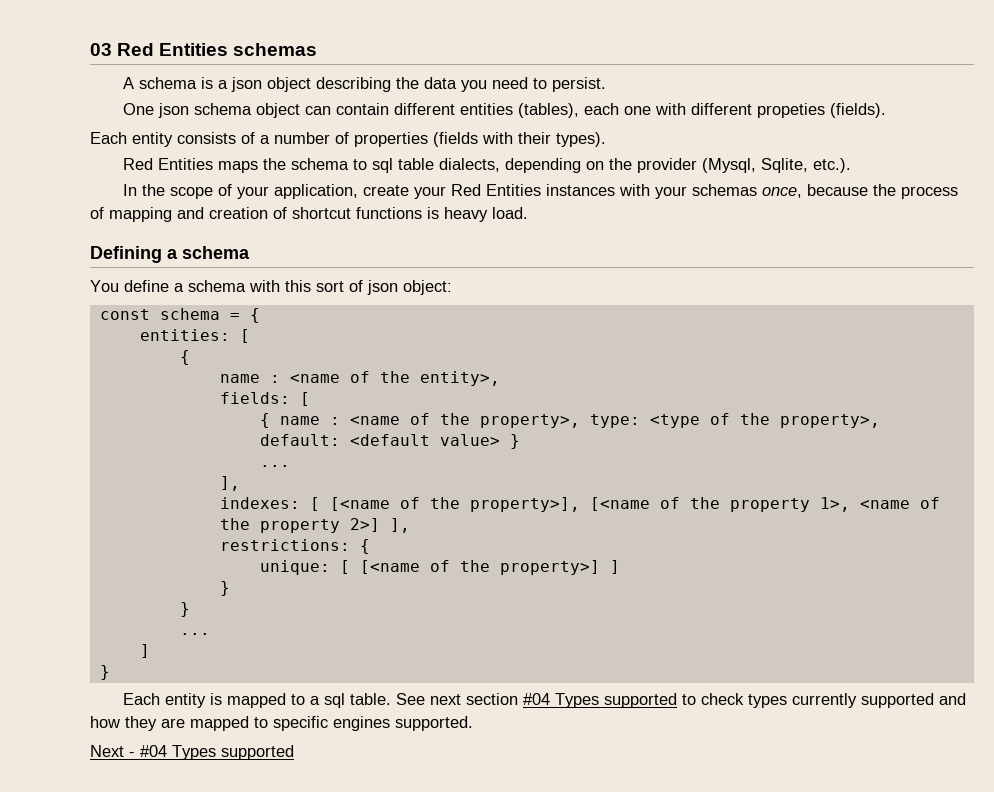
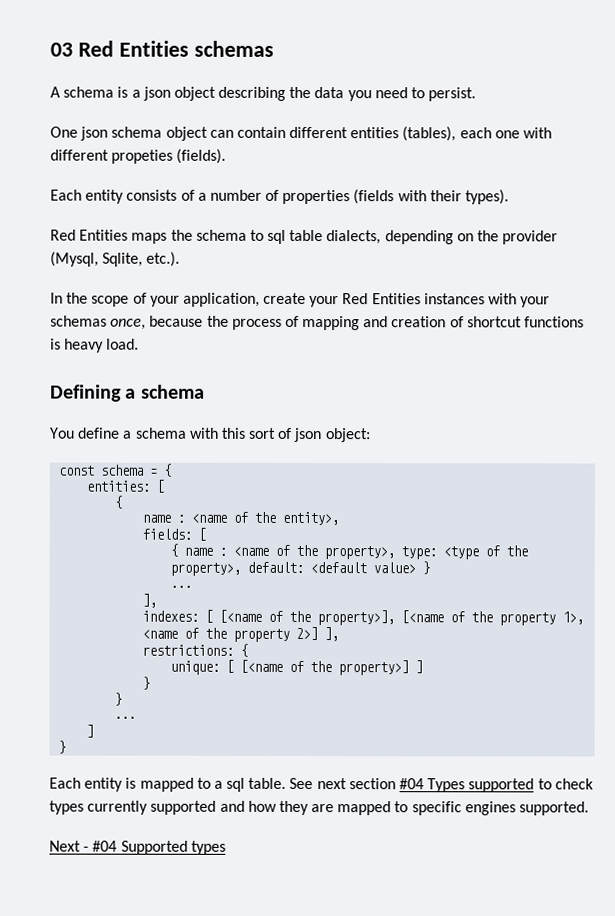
- Next - #04 Types supported
+ Next - #04 Supported types

